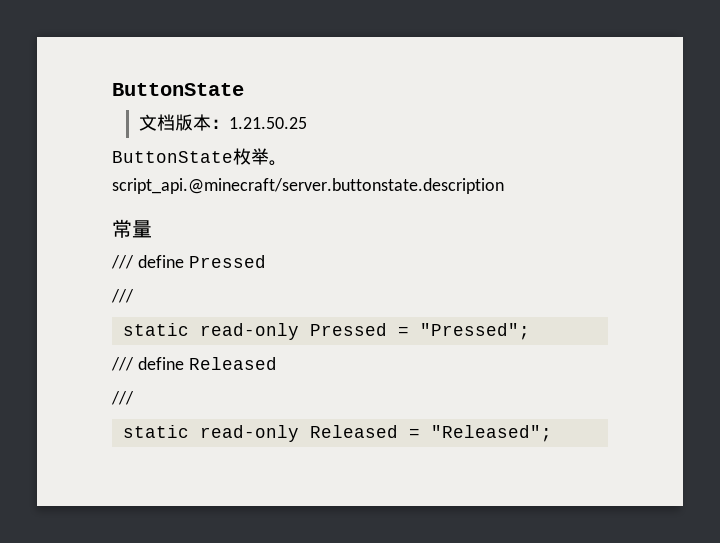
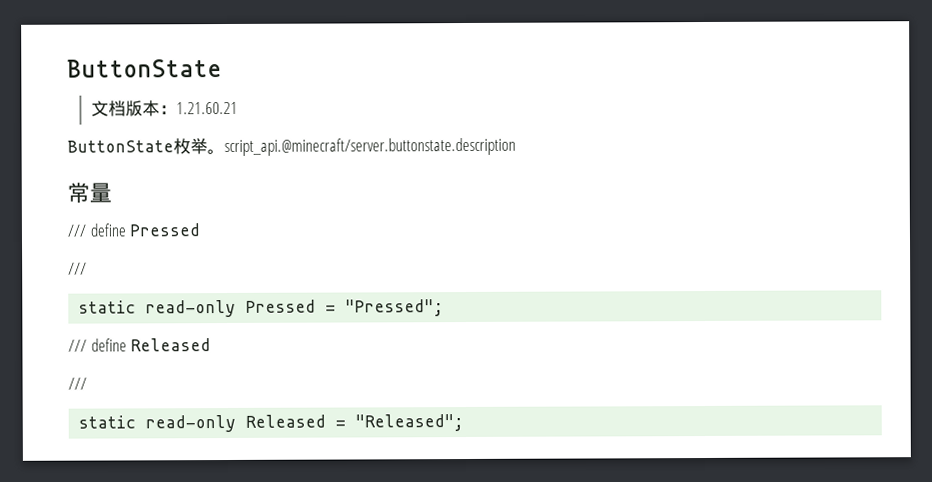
- 文档版本：1.21.50.25
+ 文档版本：1.21.60.21

